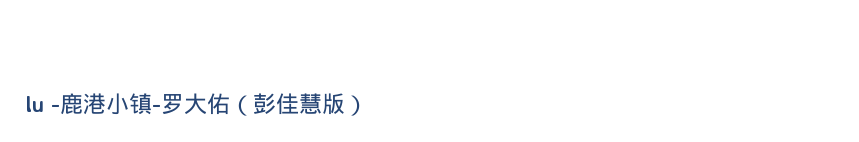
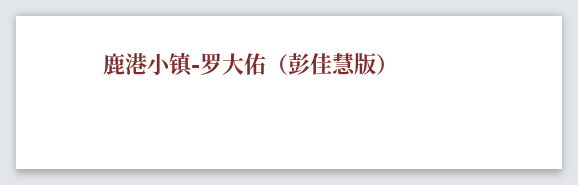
- lu -鹿港小镇-罗大佑（彭佳慧版）
+ 鹿港小镇-罗大佑（彭佳慧版）

